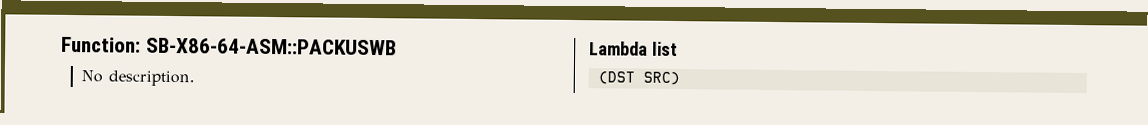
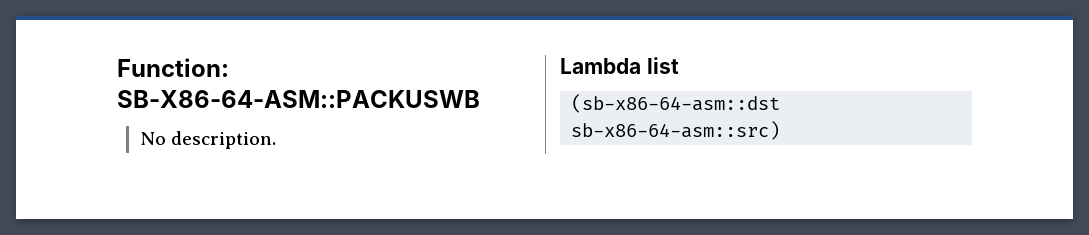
- (DST SRC)
+ (sb-x86-64-asm::dst sb-x86-64-asm::src)

